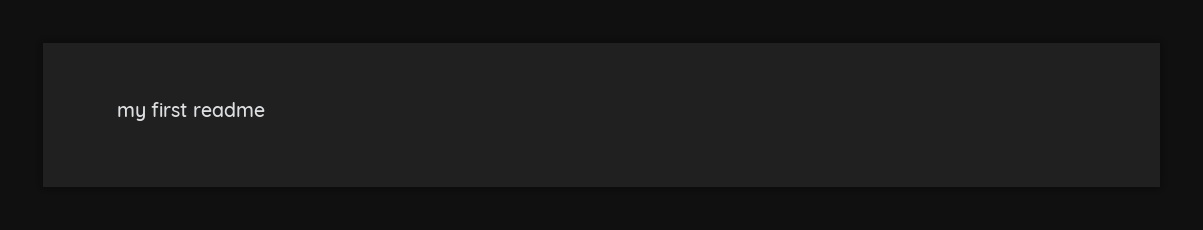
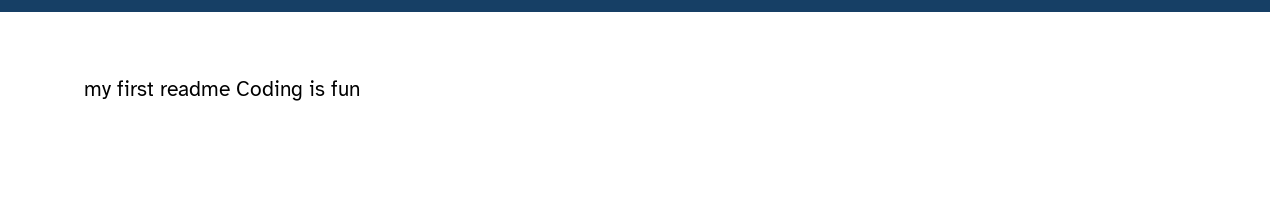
- my first readme
+ my first readme Coding is fun

